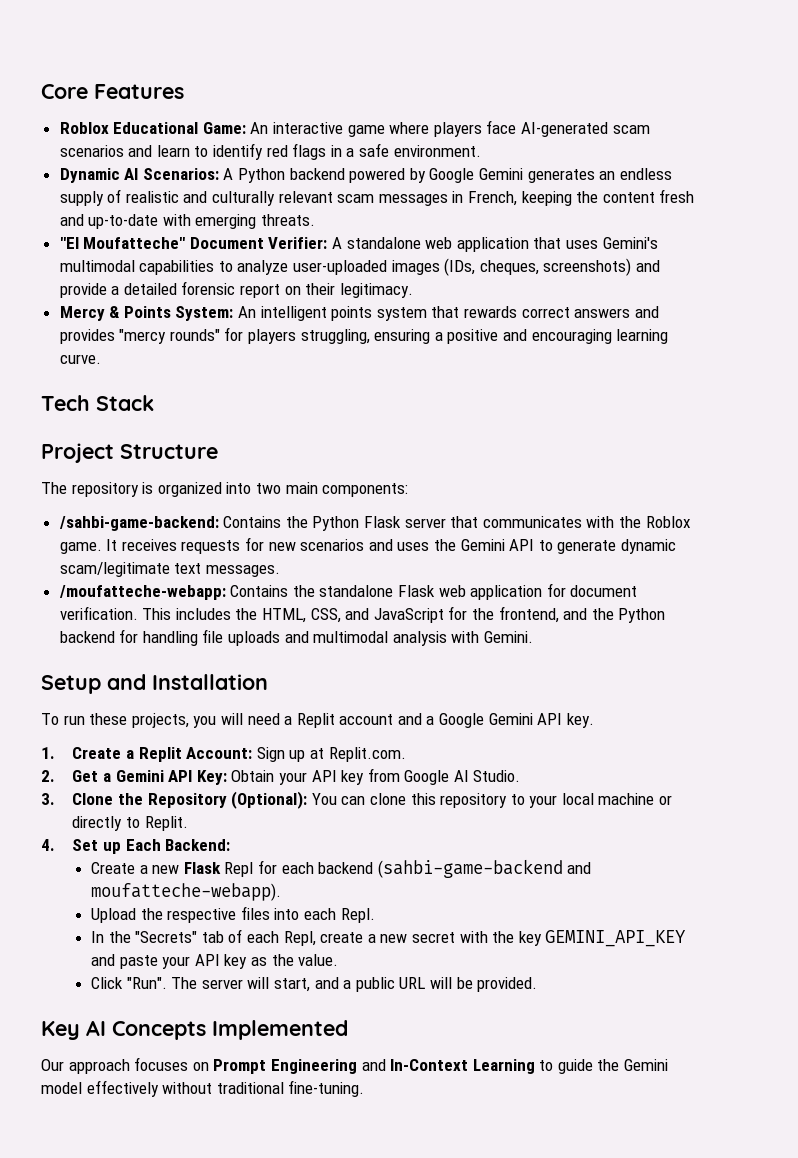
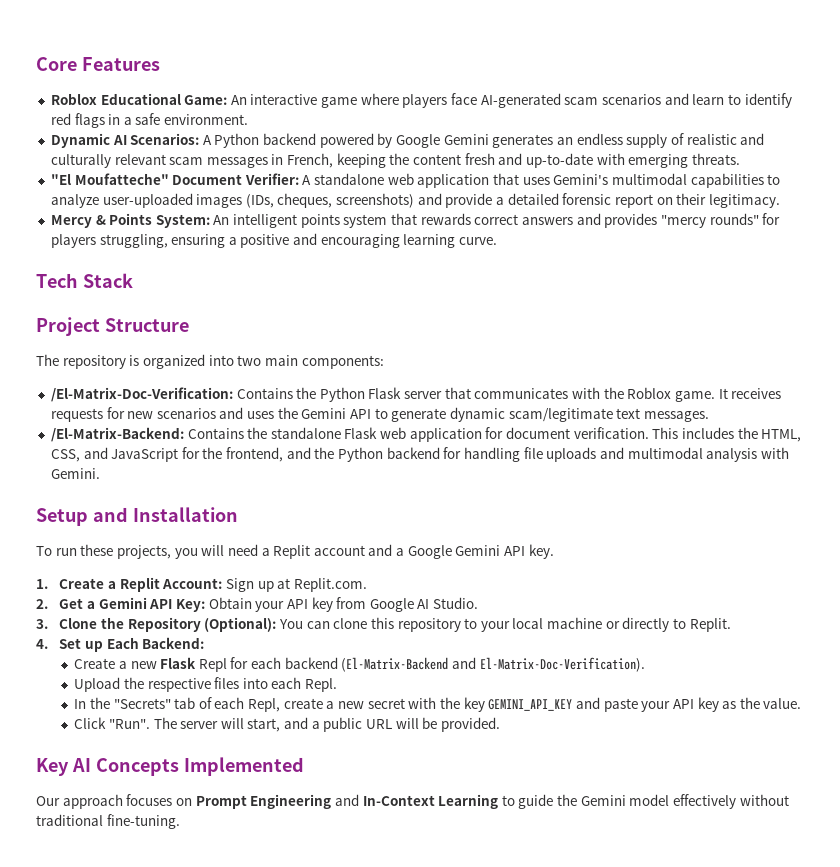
- /sahbi-game-backend: Contains the Python Flask server that communicates with the Roblox game.
+ /El-Matrix-Doc-Verification: Contains the Python Flask server that communicates with the Roblox game.
- /moufatteche-webapp: Contains the standalone Flask web application for document verification.
+ /El-Matrix-Backend: Contains the standalone Flask web application for document verification.
- Create a new Flask Repl for each backend (sahbi-game-backend and moufatteche-webapp).
+ Create a new Flask Repl for each backend (El-Matrix-Backend and El-Matrix-Doc-Verification).

